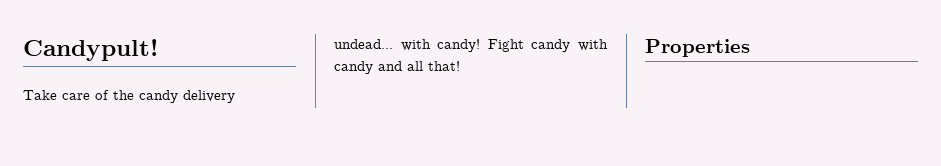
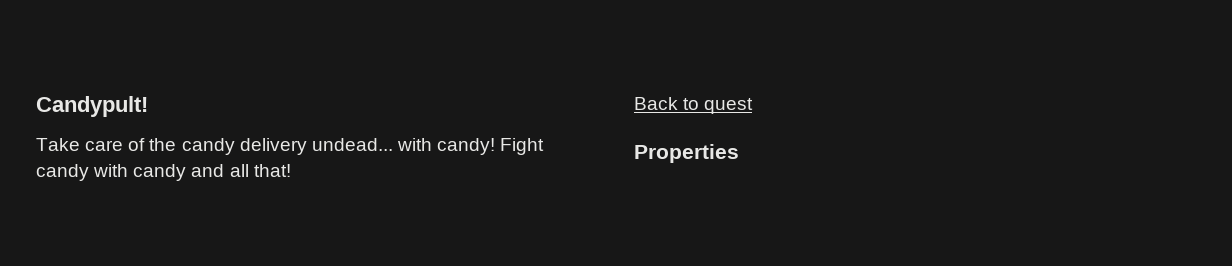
+ Back to quest

